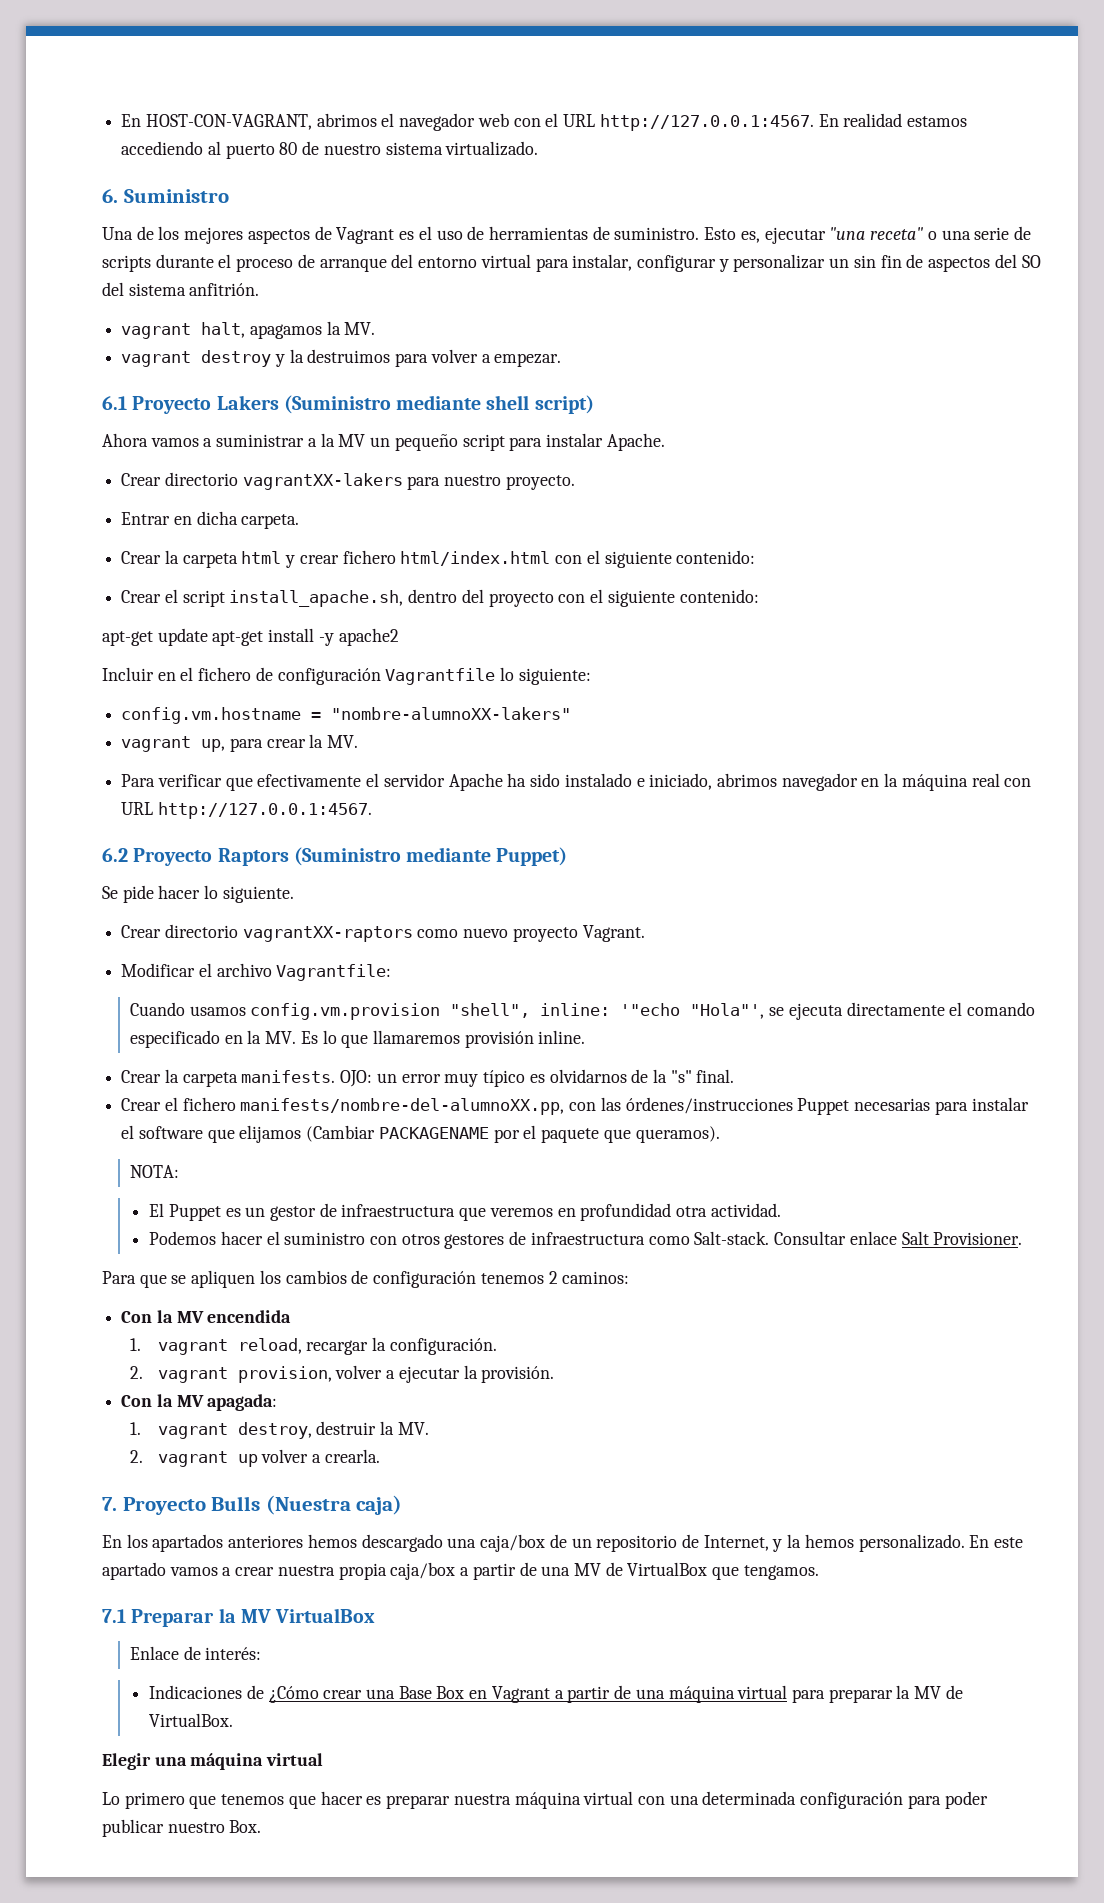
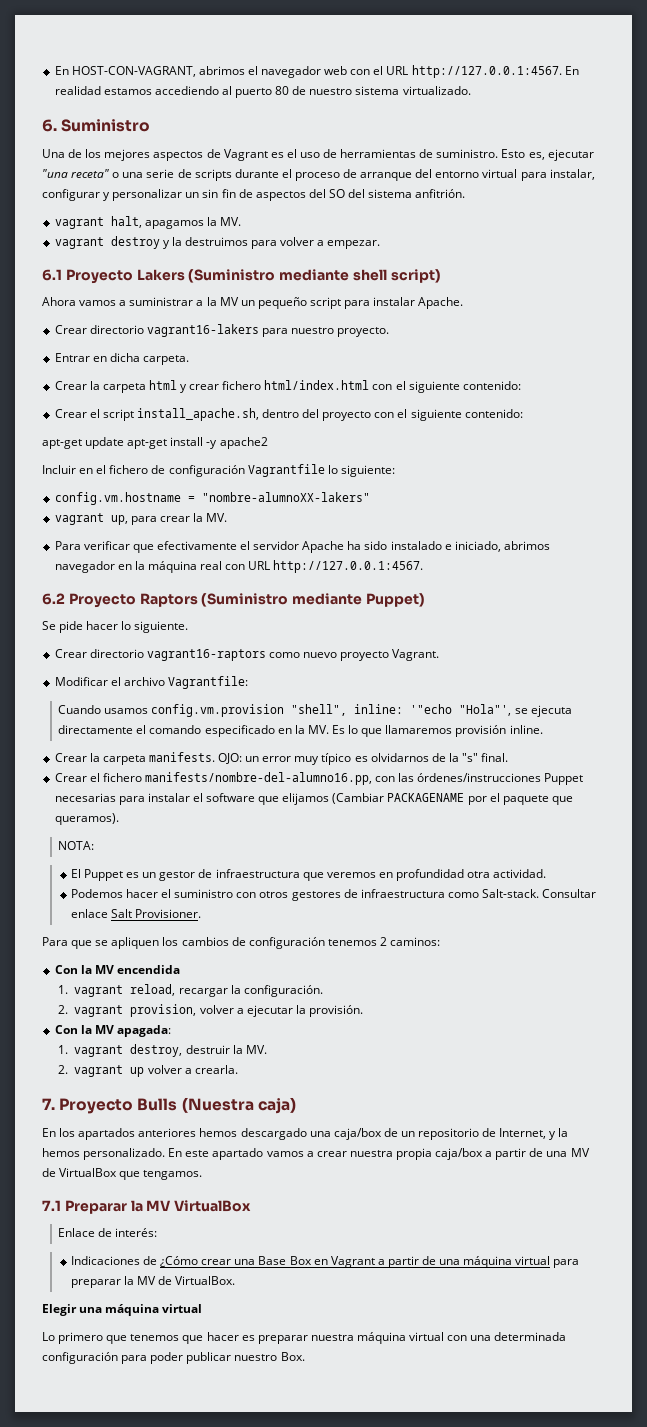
- Crear directorio vagrantXX-lakers para nuestro proyecto.
+ Crear directorio vagrant16-lakers para nuestro proyecto.
- Crear directorio vagrantXX-raptors como nuevo proyecto Vagrant.
+ Crear directorio vagrant16-raptors como nuevo proyecto Vagrant.
- Crear el fichero manifests/nombre-del-alumnoXX.pp, con las órdenes/instrucciones Puppet necesarias para instalar el software que elijamos (Cambiar PACKAGENAME por el paquete que queramos).
+ Crear el fichero manifests/nombre-del-alumno16.pp, con las órdenes/instrucciones Puppet necesarias para instalar el software que elijamos (Cambiar PACKAGENAME por el paquete que queramos).

